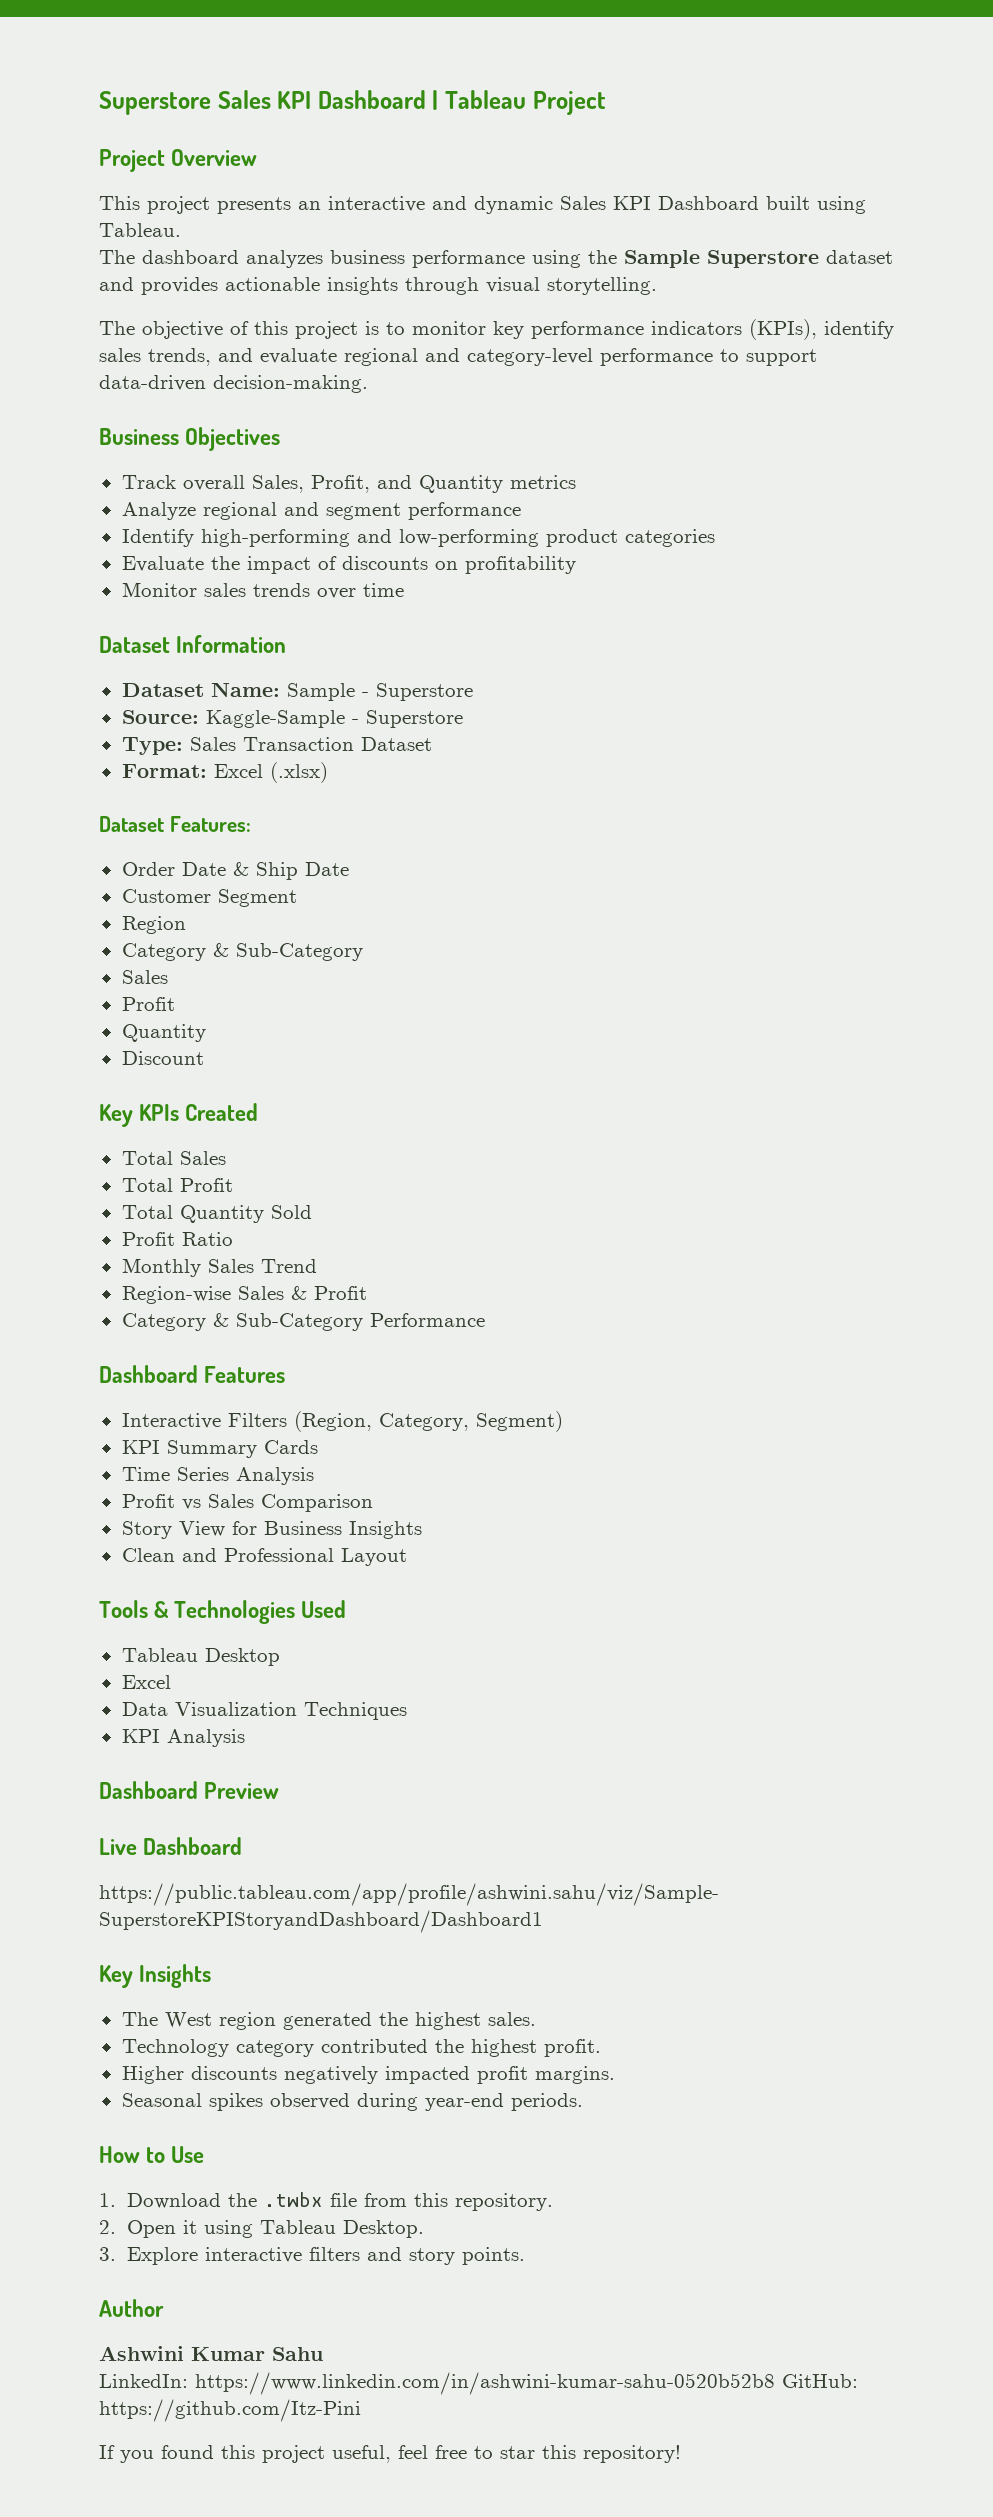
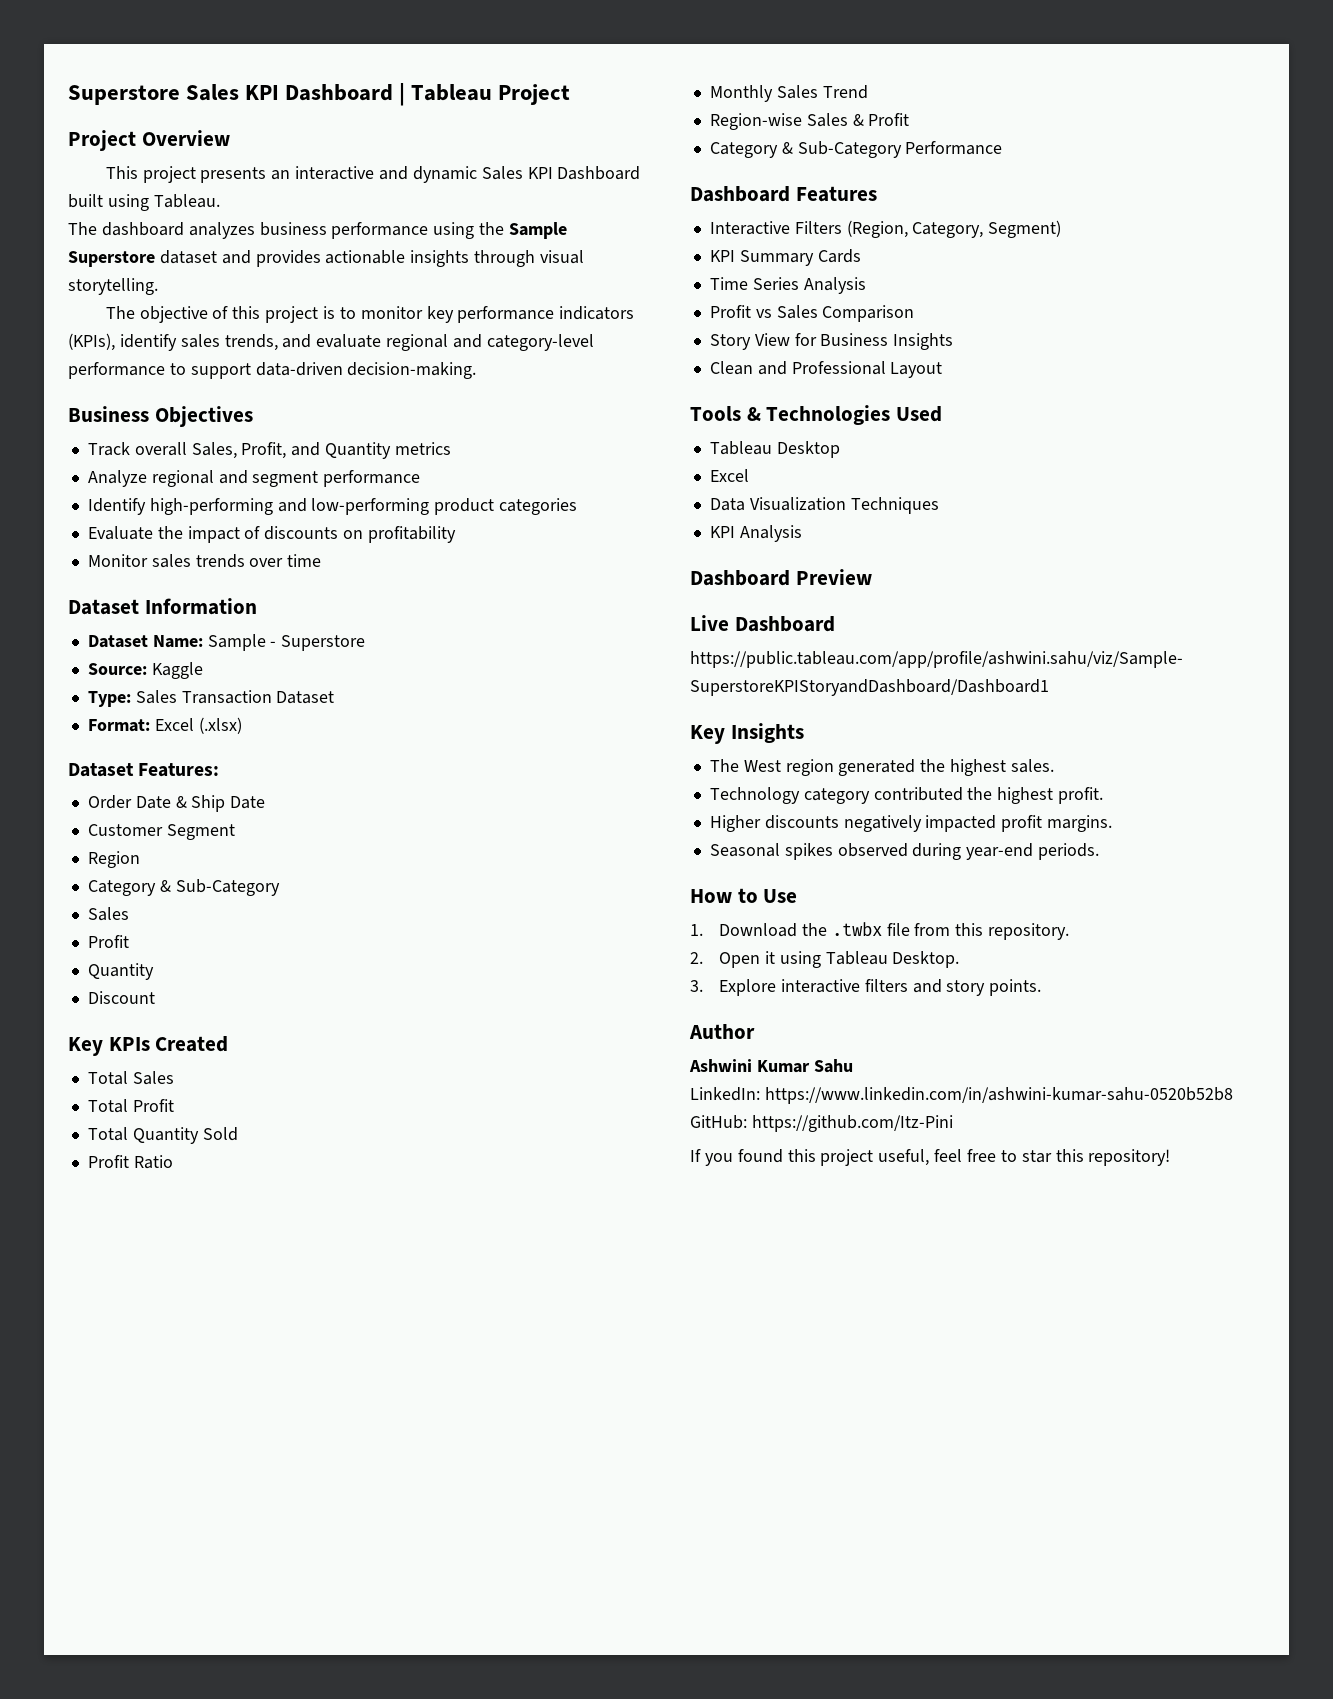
- Source: Kaggle-Sample - Superstore
+ Source: Kaggle

